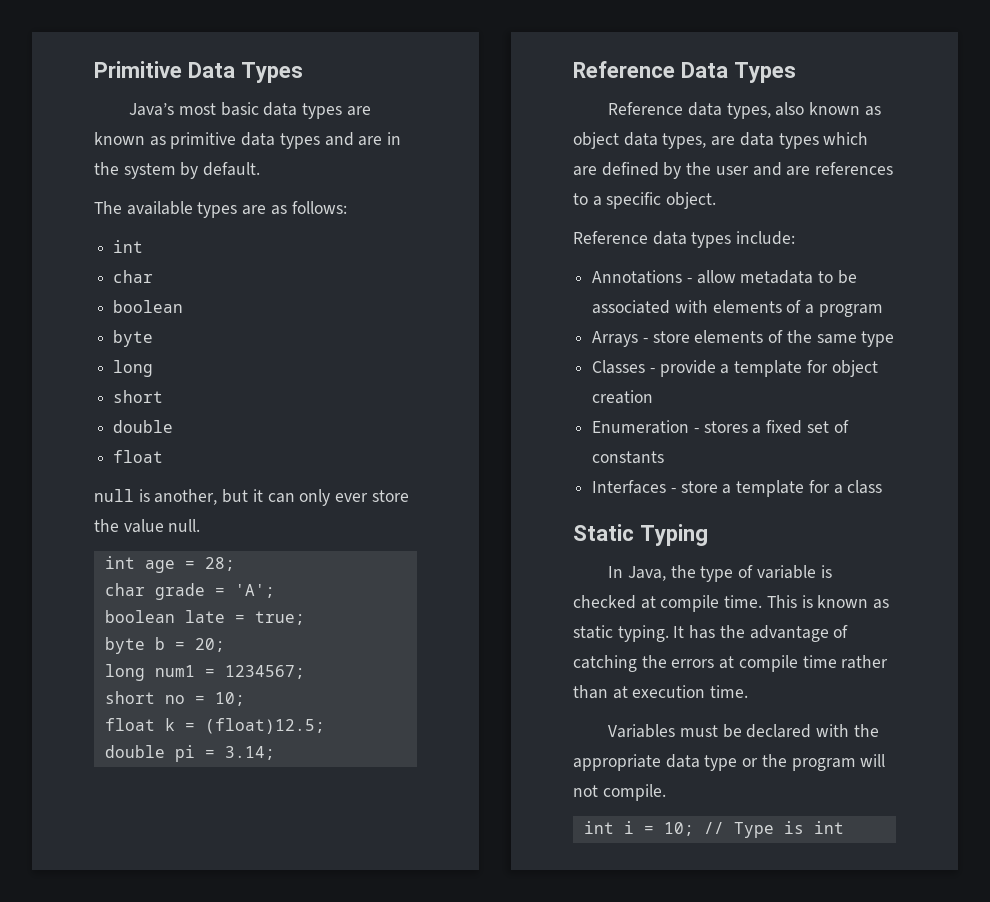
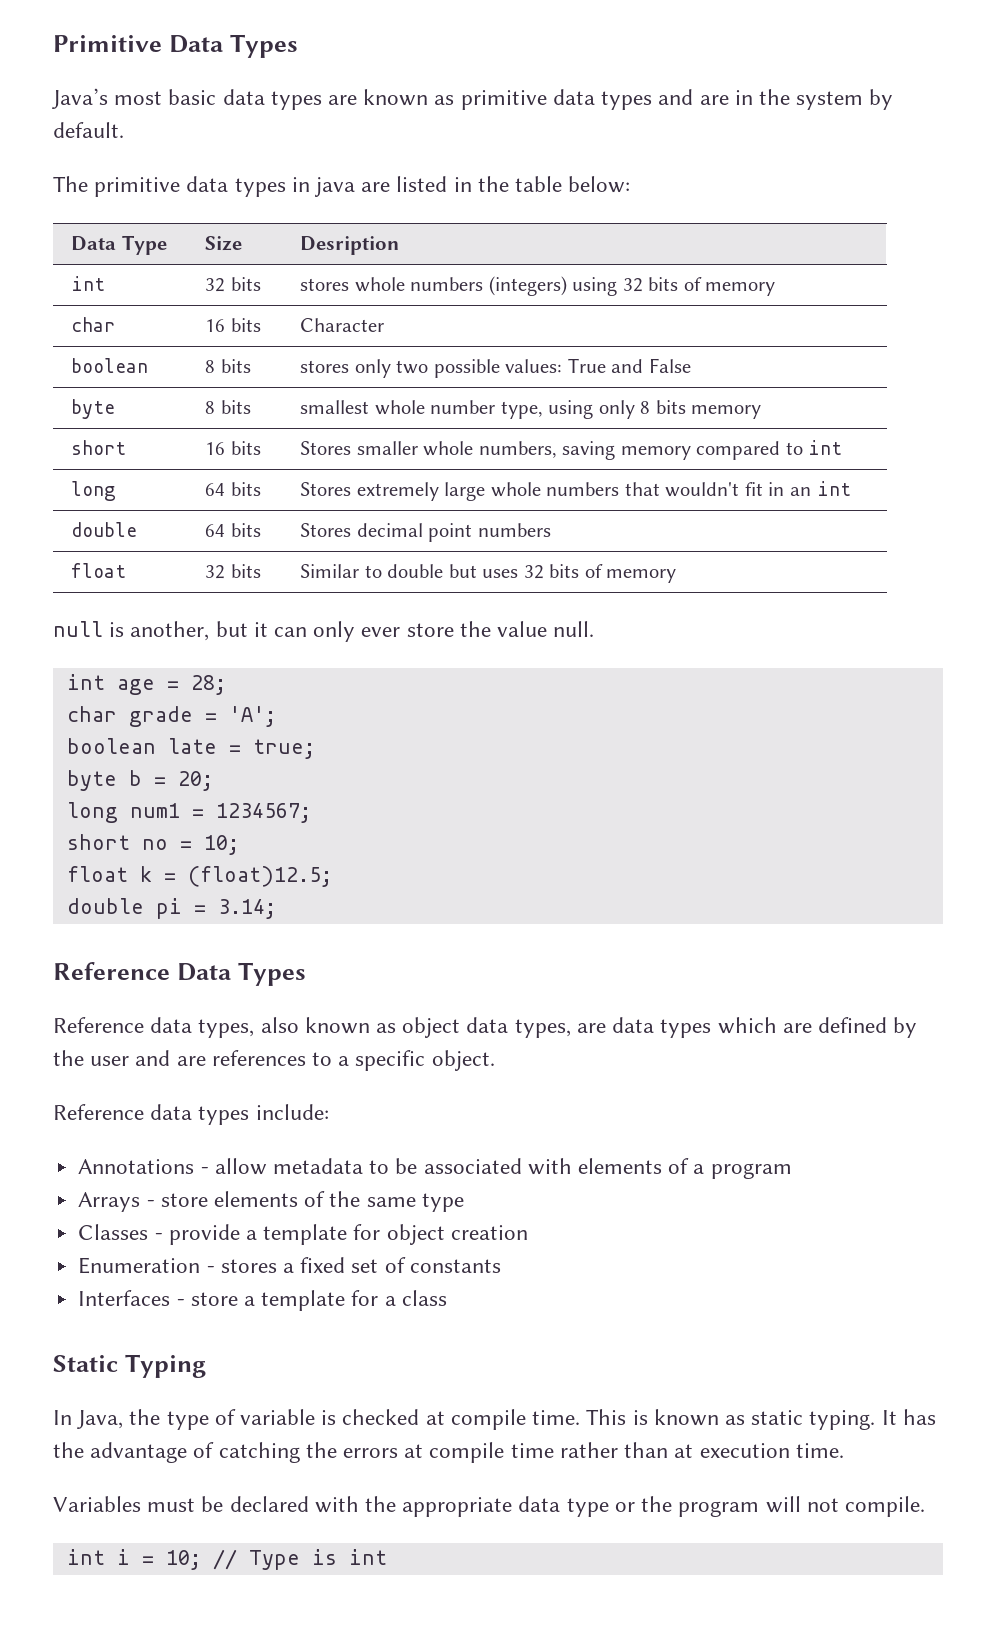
- The available types are as follows:
- int
- char
- boolean
- byte
- long
- short
- double
- float
+ The primitive data types in java are listed in the table below:
+ Data Type | Size | Desription
+ int | 32 bits | stores whole numbers (integers) using 32 bits of memory
+ char | 16 bits | Character
+ boolean | 8 bits | stores only two possible values: True and False
+ byte | 8 bits | smallest whole number type, using only 8 bits memory
+ short | 16 bits | Stores smaller whole numbers, saving memory compared to int
+ long | 64 bits | Stores extremely large whole numbers that wouldn't fit in an int
+ double | 64 bits | Stores decimal point numbers
+ float | 32 bits | Similar to double but uses 32 bits of memory

